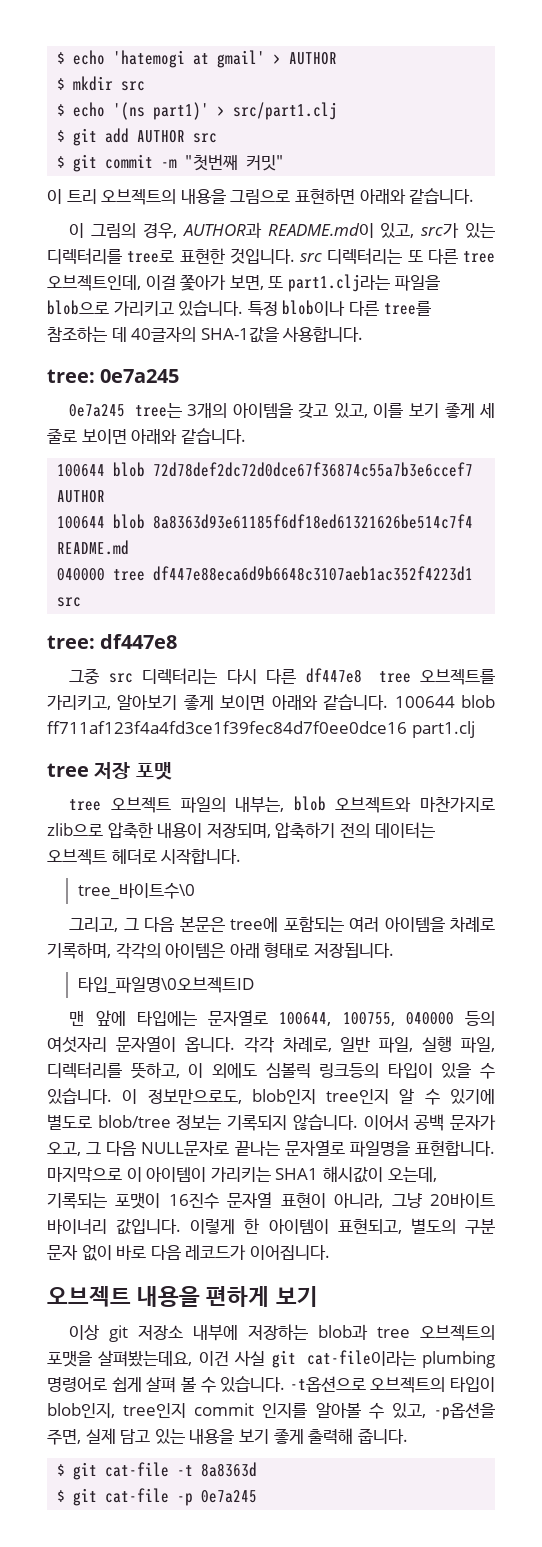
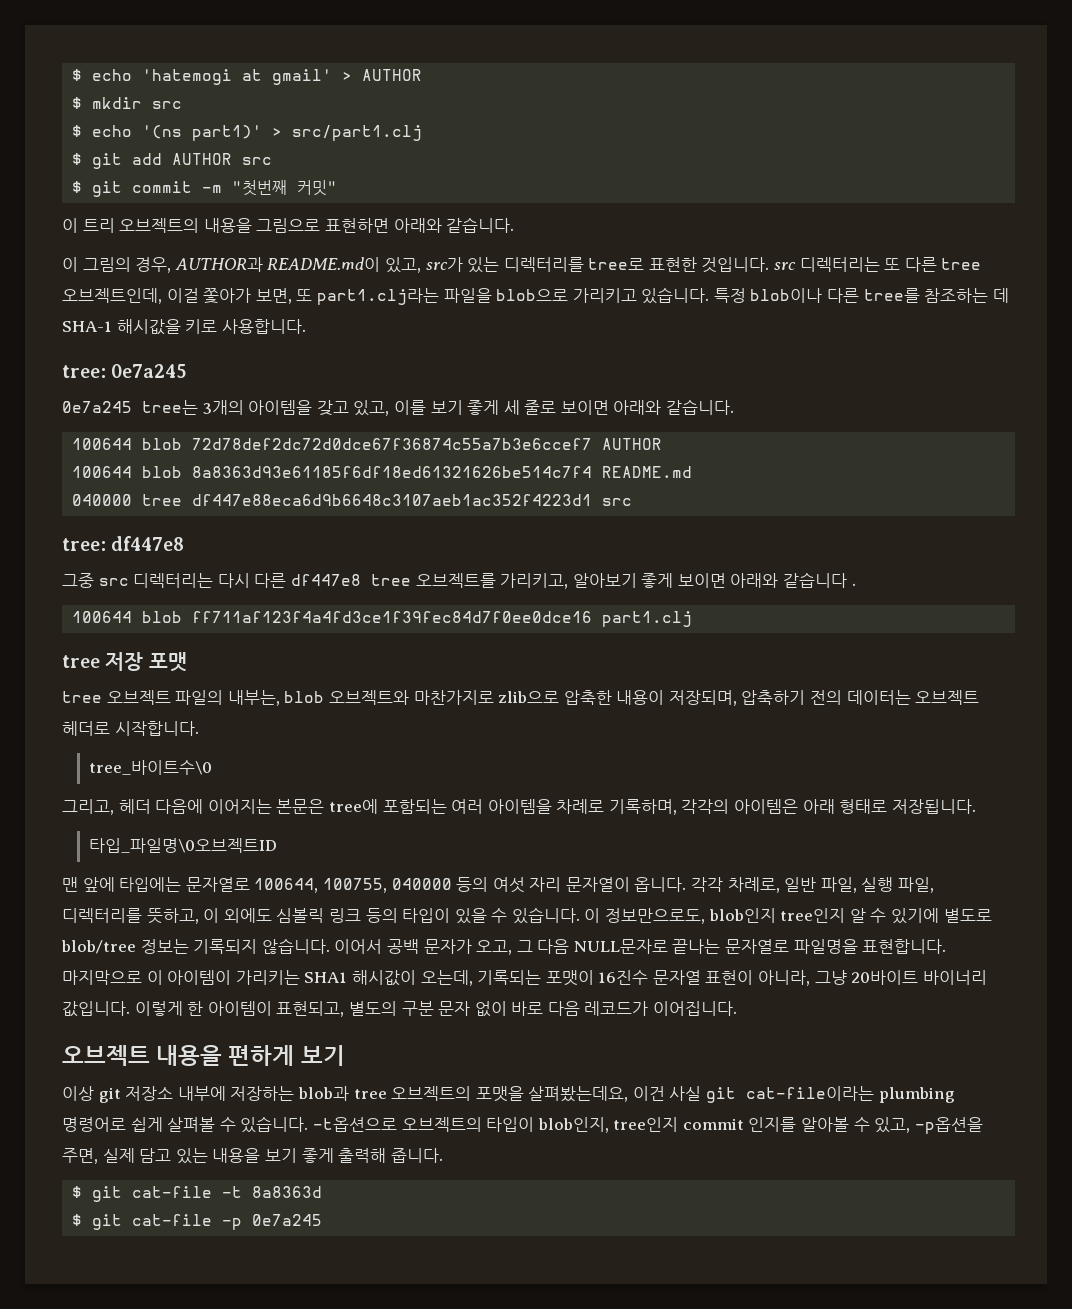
- 특정 blob이나 다른 tree를 참조하는 데 40글자의 SHA-1값을 사용합니다.
+ 특정 blob이나 다른 tree를 참조하는 데 SHA-1 해시값을 키로 사용합니다.
- 그중 src 디렉터리는 다시 다른 df447e8 tree 오브젝트를 가리키고, 알아보기 좋게 보이면 아래와 같습니다. 100644 blob ff711af123f4a4fd3ce1f39fec84d7f0ee0dce16 part1.clj
+ 그중 src 디렉터리는 다시 다른 df447e8 tree 오브젝트를 가리키고, 알아보기 좋게 보이면 아래와 같습니다 .
+ 100644 blob ff711af123f4a4fd3ce1f39fec84d7f0ee0dce16 part1.clj
- 그리고, 그 다음 본문은 tree에 포함되는 여러 아이템을 차례로 기록하며, 각각의 아이템은 아래 형태로 저장됩니다.
+ 그리고, 헤더 다음에 이어지는 본문은 tree에 포함되는 여러 아이템을 차례로 기록하며, 각각의 아이템은 아래 형태로 저장됩니다.
- 맨 앞에 타입에는 문자열로 100644, 100755, 040000 등의 여섯자리 문자열이 옵니다.
+ 맨 앞에 타입에는 문자열로 100644, 100755, 040000 등의 여섯 자리 문자열이 옵니다.
- 각각 차례로, 일반 파일, 실행 파일, 디렉터리를 뜻하고, 이 외에도 심볼릭 링크등의 타입이 있을 수 있습니다.
+ 각각 차례로, 일반 파일, 실행 파일, 디렉터리를 뜻하고, 이 외에도 심볼릭 링크 등의 타입이 있을 수 있습니다.
- 이상 git 저장소 내부에 저장하는 blob과 tree 오브젝트의 포맷을 살펴봤는데요, 이건 사실 git cat-file이라는 plumbing 명령어로 쉽게 살펴 볼 수 있습니다.
+ 이상 git 저장소 내부에 저장하는 blob과 tree 오브젝트의 포맷을 살펴봤는데요, 이건 사실 git cat-file이라는 plumbing 명령어로 쉽게 살펴볼 수 있습니다.

